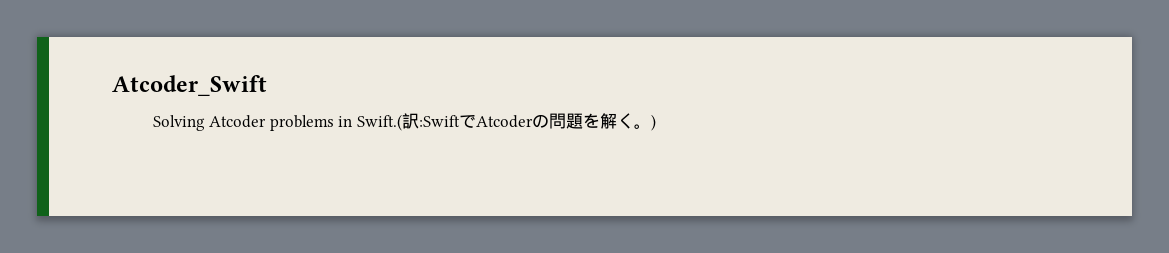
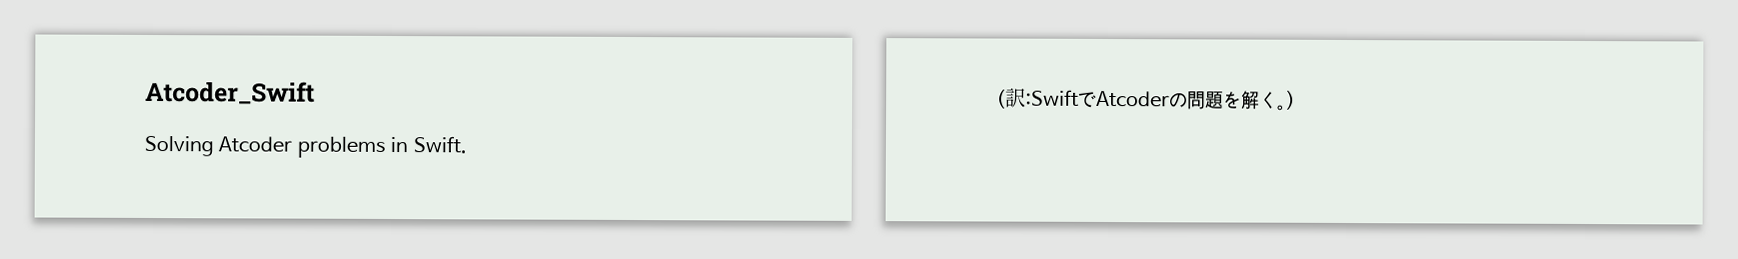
- Solving Atcoder problems in Swift.(訳:SwiftでAtcoderの問題を解く。)
+ Solving Atcoder problems in Swift.
+ (訳:SwiftでAtcoderの問題を解く。)

